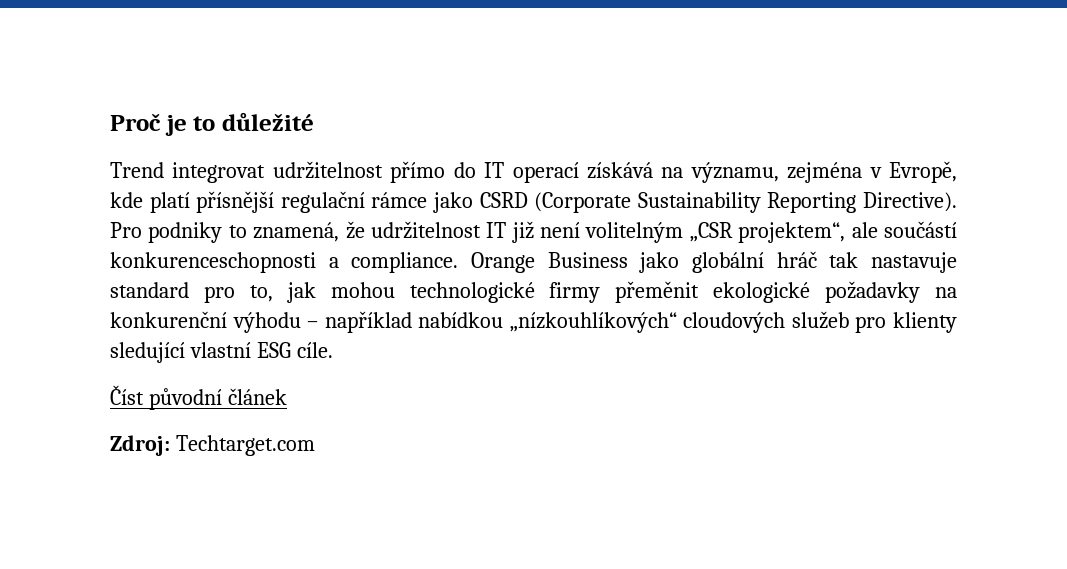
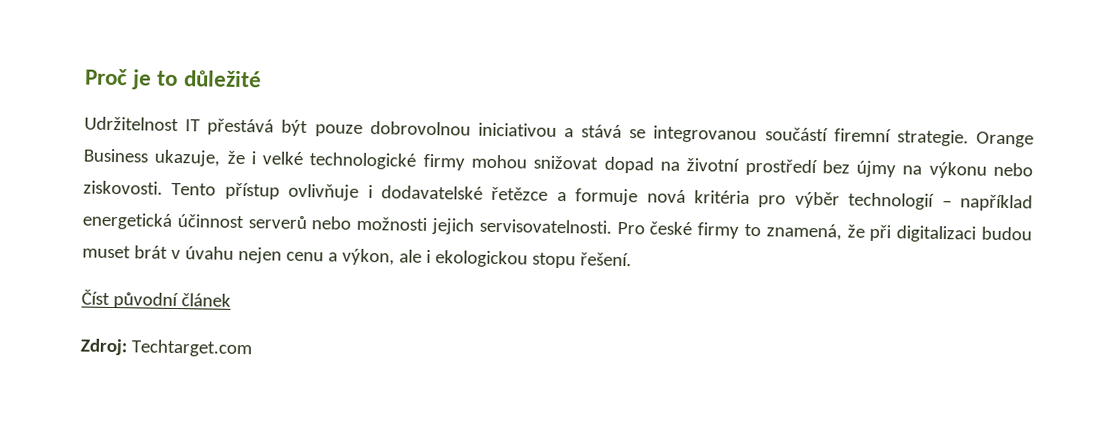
- Trend integrovat udržitelnost přímo do IT operací získává na významu, zejména v Evropě, kde platí přísnější regulační rámce jako CSRD (Corporate Sustainability Reporting Directive). Pro podniky to znamená, že udržitelnost IT již není volitelným „CSR projektem“, ale součástí konkurenceschopnosti a compliance. Orange Business jako globální hráč tak nastavuje standard pro to, jak mohou technologické firmy přeměnit ekologické požadavky na konkurenční výhodu – například nabídkou „nízkouhlíkových“ cloudových služeb pro klienty sledující vlastní ESG cíle.
+ Udržitelnost IT přestává být pouze dobrovolnou iniciativou a stává se integrovanou součástí firemní strategie. Orange Business ukazuje, že i velké technologické firmy mohou snižovat dopad na životní prostředí bez újmy na výkonu nebo ziskovosti. Tento přístup ovlivňuje i dodavatelské řetězce a formuje nová kritéria pro výběr technologií – například energetická účinnost serverů nebo možnosti jejich servisovatelnosti. Pro české firmy to znamená, že při digitalizaci budou muset brát v úvahu nejen cenu a výkon, ale i ekologickou stopu řešení.

